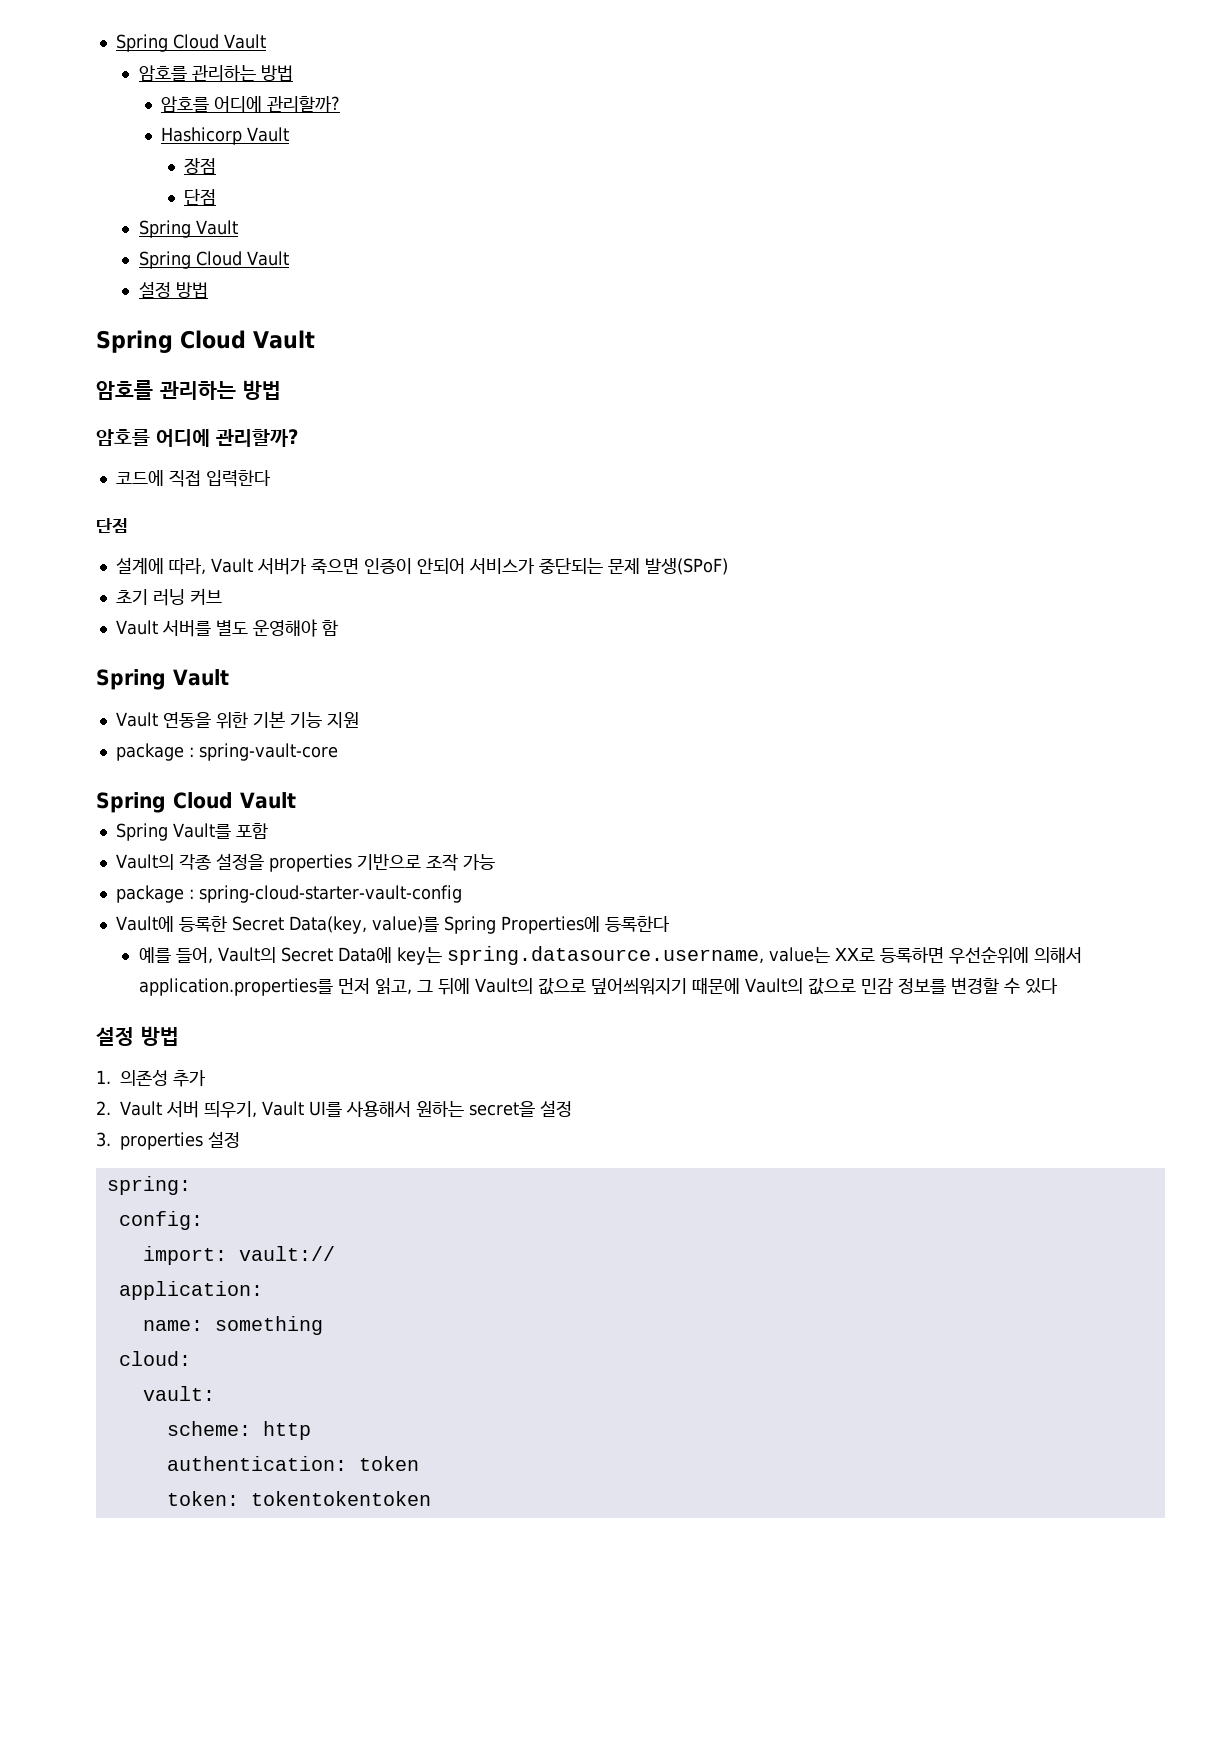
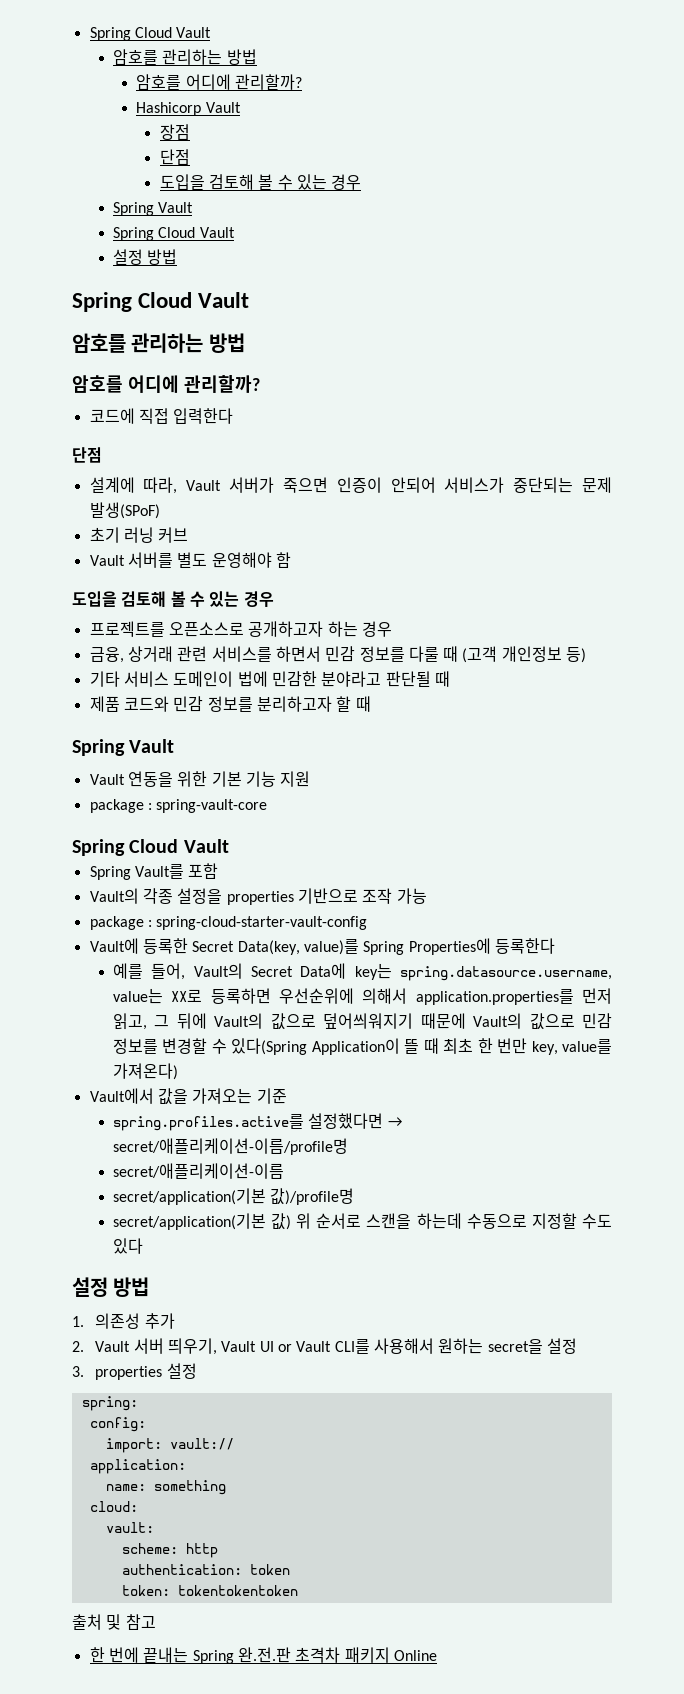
  장점
  단점
+ 도입을 검토해 볼 수 있는 경우
  Vault 서버를 별도 운영해야 함
+ 도입을 검토해 볼 수 있는 경우
+ 프로젝트를 오픈소스로 공개하고자 하는 경우
+ 금융, 상거래 관련 서비스를 하면서 민감 정보를 다룰 때 (고객 개인정보 등)
+ 기타 서비스 도메인이 법에 민감한 분야라고 판단될 때
+ 제품 코드와 민감 정보를 분리하고자 할 때
- 예를 들어, Vault의 Secret Data에 key는 spring.datasource.username, value는 XX로 등록하면 우선순위에 의해서 application.properties를 먼저 읽고, 그 뒤에 Vault의 값으로 덮어씌워지기 때문에 Vault의 값으로 민감 정보를 변경할 수 있다
+ 예를 들어, Vault의 Secret Data에 key는 spring.datasource.username, value는 XX로 등록하면 우선순위에 의해서 application.properties를 먼저 읽고, 그 뒤에 Vault의 값으로 덮어씌워지기 때문에 Vault의 값으로 민감 정보를 변경할 수 있다(Spring Application이 뜰 때 최초 한 번만 key, value를 가져온다)
+ Vault에서 값을 가져오는 기준
+ spring.profiles.active를 설정했다면 → secret/애플리케이션-이름/profile명
+ secret/애플리케이션-이름
+ secret/application(기본 값)/profile명
+ secret/application(기본 값) 위 순서로 스캔을 하는데 수동으로 지정할 수도 있다
- 2. Vault 서버 띄우기, Vault UI를 사용해서 원하는 secret을 설정
+ 2. Vault 서버 띄우기, Vault UI or Vault CLI를 사용해서 원하는 secret을 설정
+ 출처 및 참고
+ 한 번에 끝내는 Spring 완.전.판 초격차 패키지 Online

